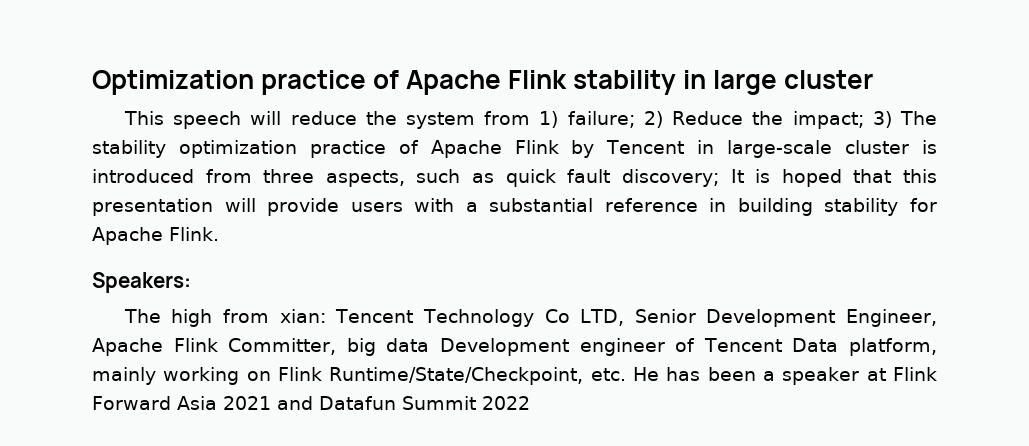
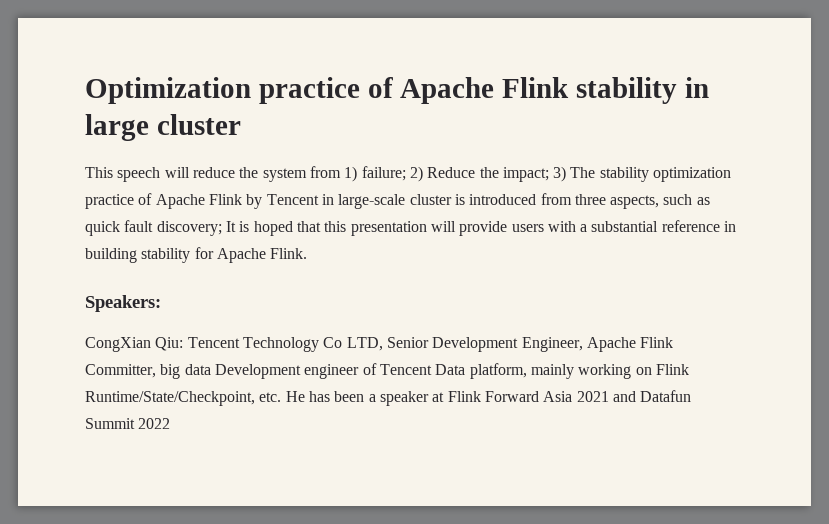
- The high from xian: Tencent Technology Co LTD, Senior Development Engineer, Apache Flink Committer, big data Development engineer of Tencent Data platform, mainly working on Flink Runtime/State/Checkpoint, etc. He has been a speaker at Flink Forward Asia 2021 and Datafun Summit 2022
+ CongXian Qiu: Tencent Technology Co LTD, Senior Development Engineer, Apache Flink Committer, big data Development engineer of Tencent Data platform, mainly working on Flink Runtime/State/Checkpoint, etc. He has been a speaker at Flink Forward Asia 2021 and Datafun Summit 2022

